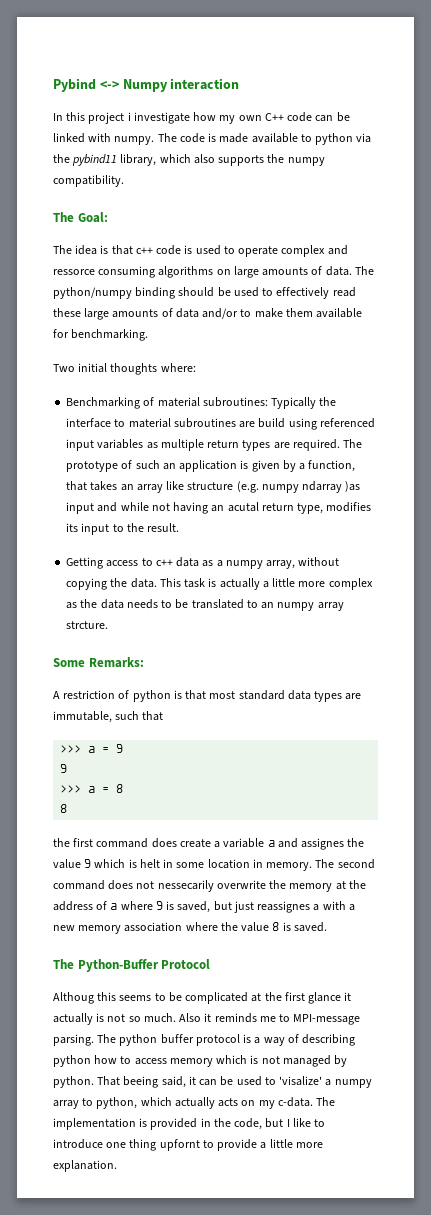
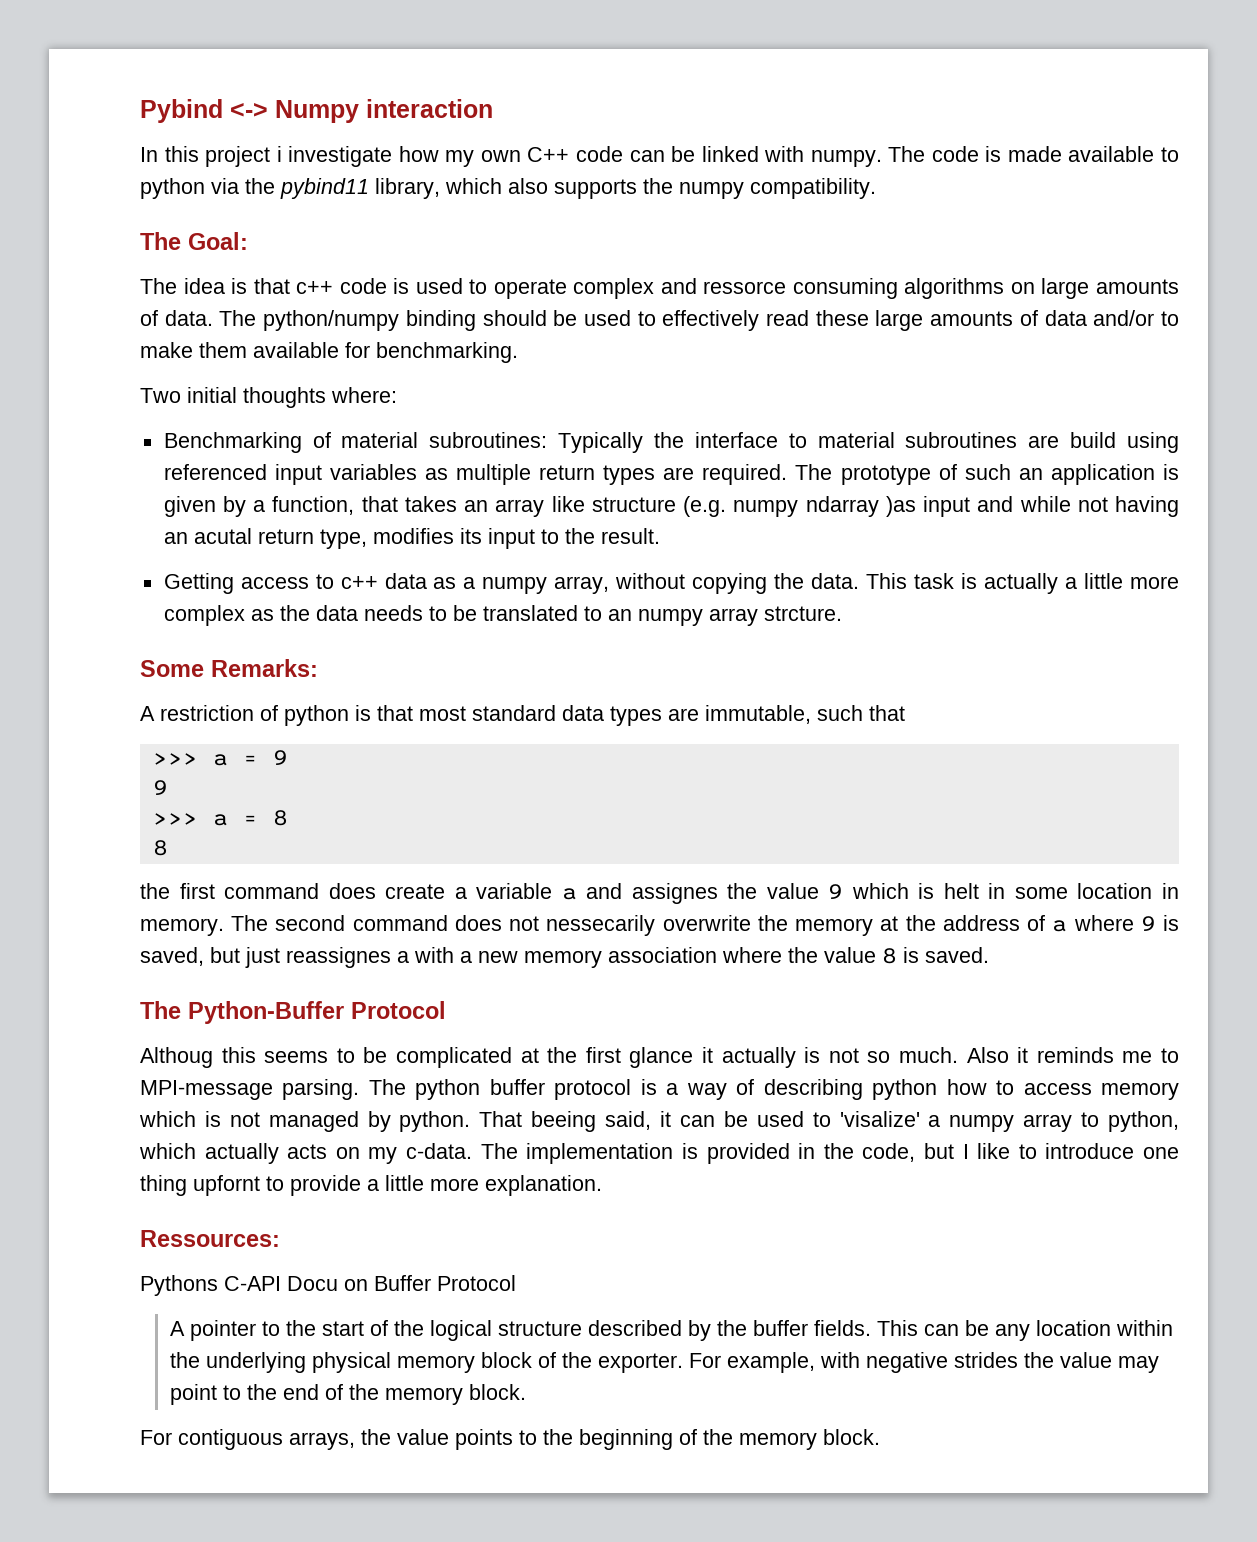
+ Ressources:
+ Pythons C-API Docu on Buffer Protocol
+ A pointer to the start of the logical structure described by the buffer fields. This can be any location within the underlying physical memory block of the exporter. For example, with negative strides the value may point to the end of the memory block.
+ For contiguous arrays, the value points to the beginning of the memory block.

